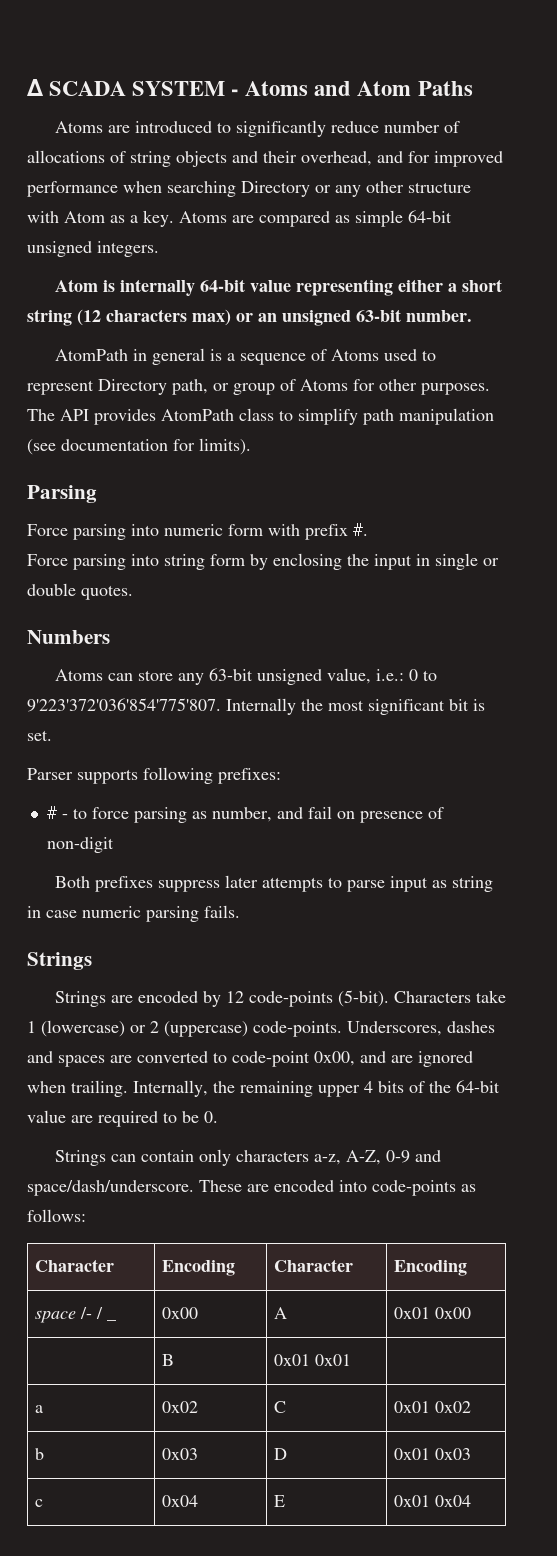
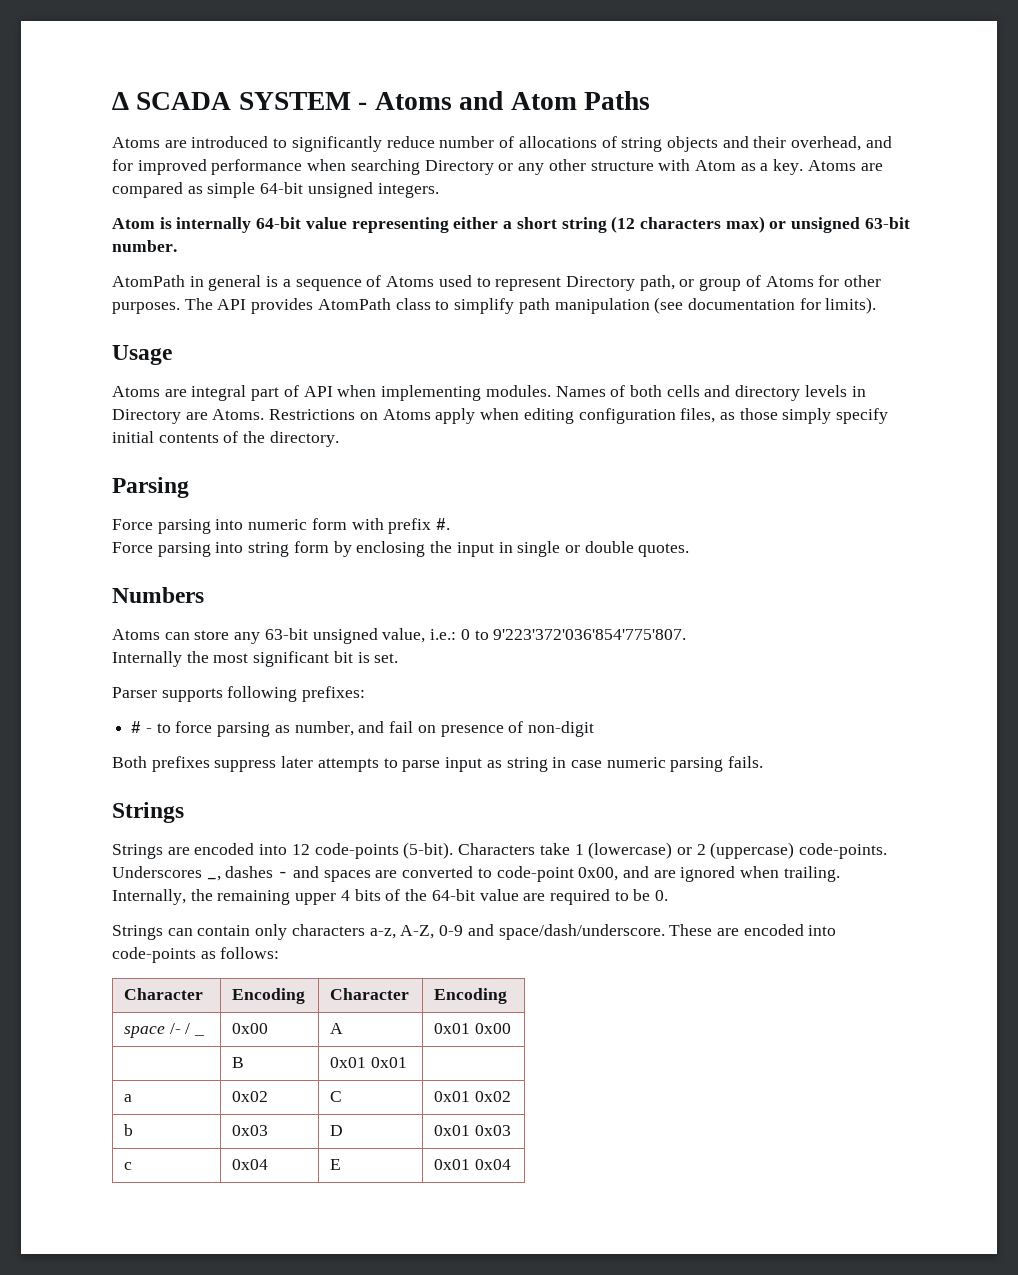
- Atom is internally 64-bit value representing either a short string (12 characters max) or an unsigned 63-bit number.
+ Atom is internally 64-bit value representing either a short string (12 characters max) or unsigned 63-bit number.
+ Usage
+ Atoms are integral part of API when implementing modules. Names of both cells and directory levels in Directory are Atoms. Restrictions on Atoms apply when editing configuration files, as those simply specify initial contents of the directory.
- Atoms can store any 63-bit unsigned value, i.e.: 0 to 9'223'372'036'854'775'807. Internally the most significant bit is set.
+ Atoms can store any 63-bit unsigned value, i.e.: 0 to 9'223'372'036'854'775'807.
+ Internally the most significant bit is set.
- Strings are encoded by 12 code-points (5-bit).
+ Strings are encoded into 12 code-points (5-bit).
- Underscores, dashes and spaces are converted to code-point 0x00, and are ignored when trailing.
+ Underscores _, dashes - and spaces are converted to code-point 0x00, and are ignored when trailing.

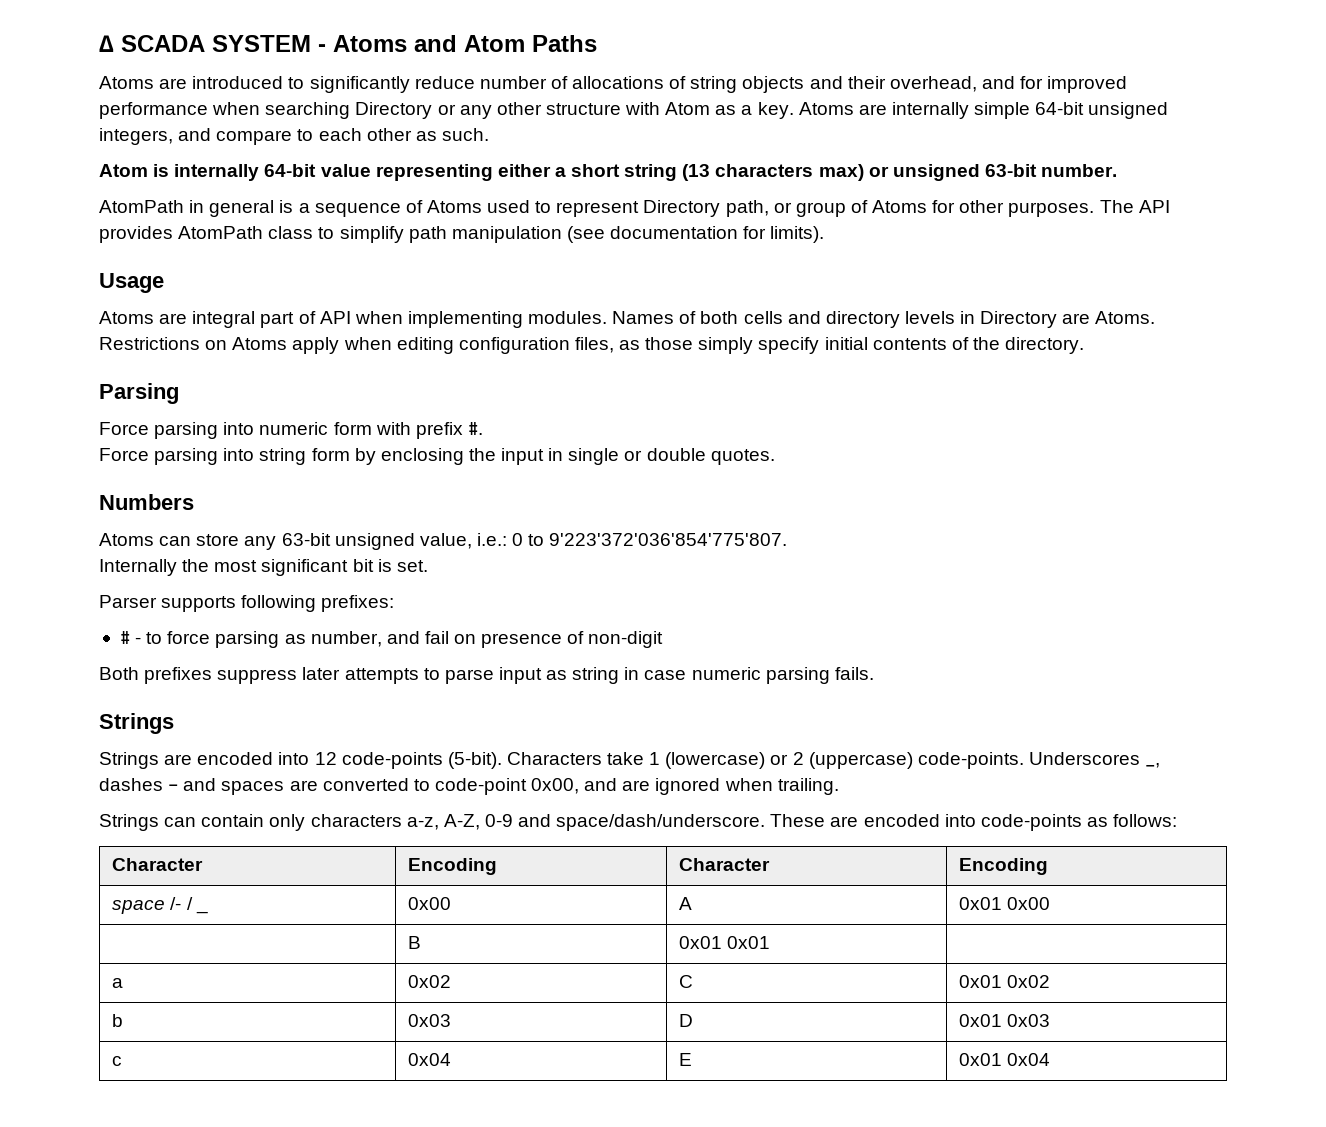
- Atoms are compared as simple 64-bit unsigned integers.
+ Atoms are internally simple 64-bit unsigned integers, and compare to each other as such.
- Atom is internally 64-bit value representing either a short string (12 characters max) or unsigned 63-bit number.
+ Atom is internally 64-bit value representing either a short string (13 characters max) or unsigned 63-bit number.
- Internally, the remaining upper 4 bits of the 64-bit value are required to be 0.

